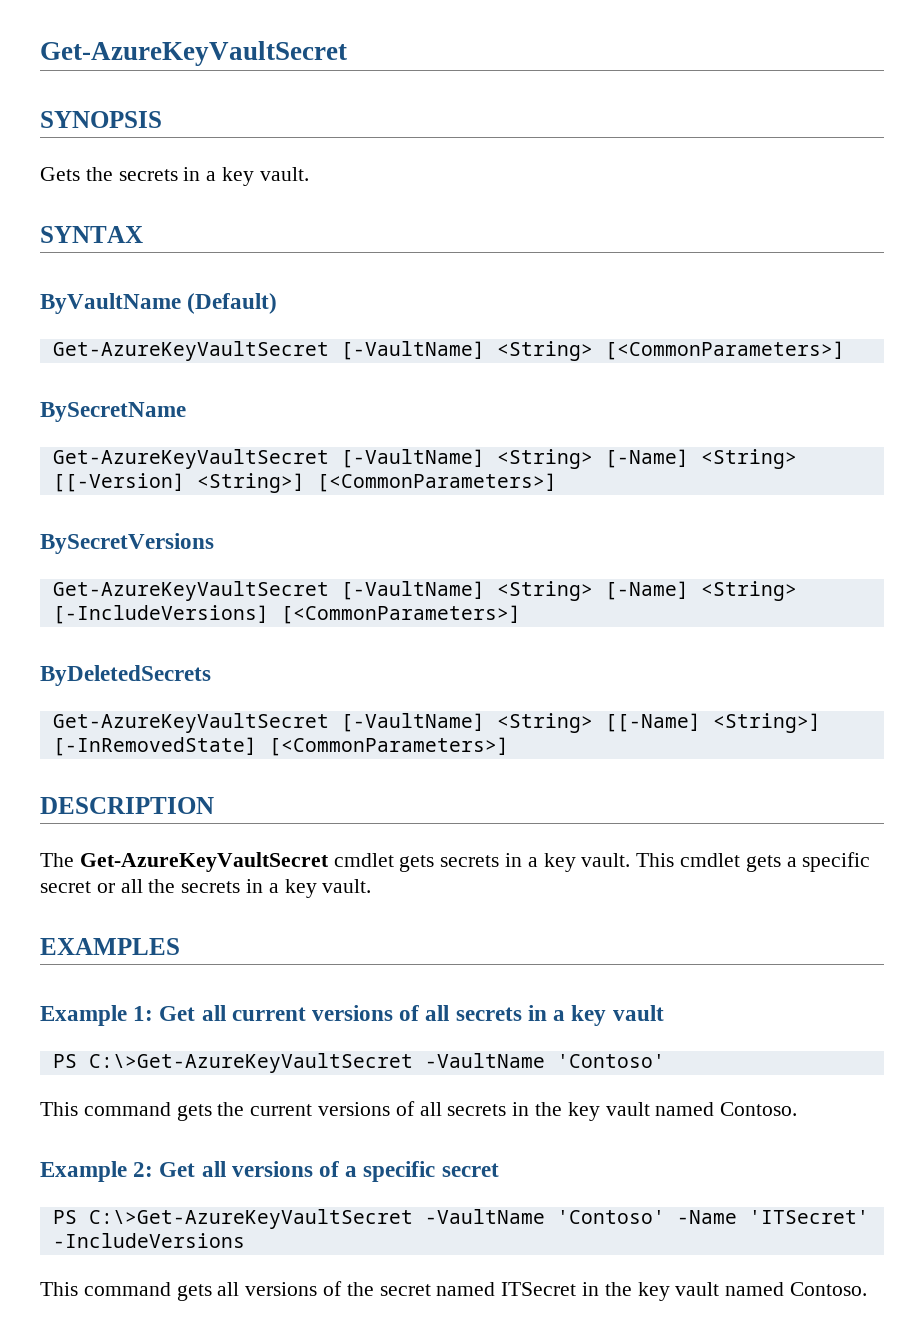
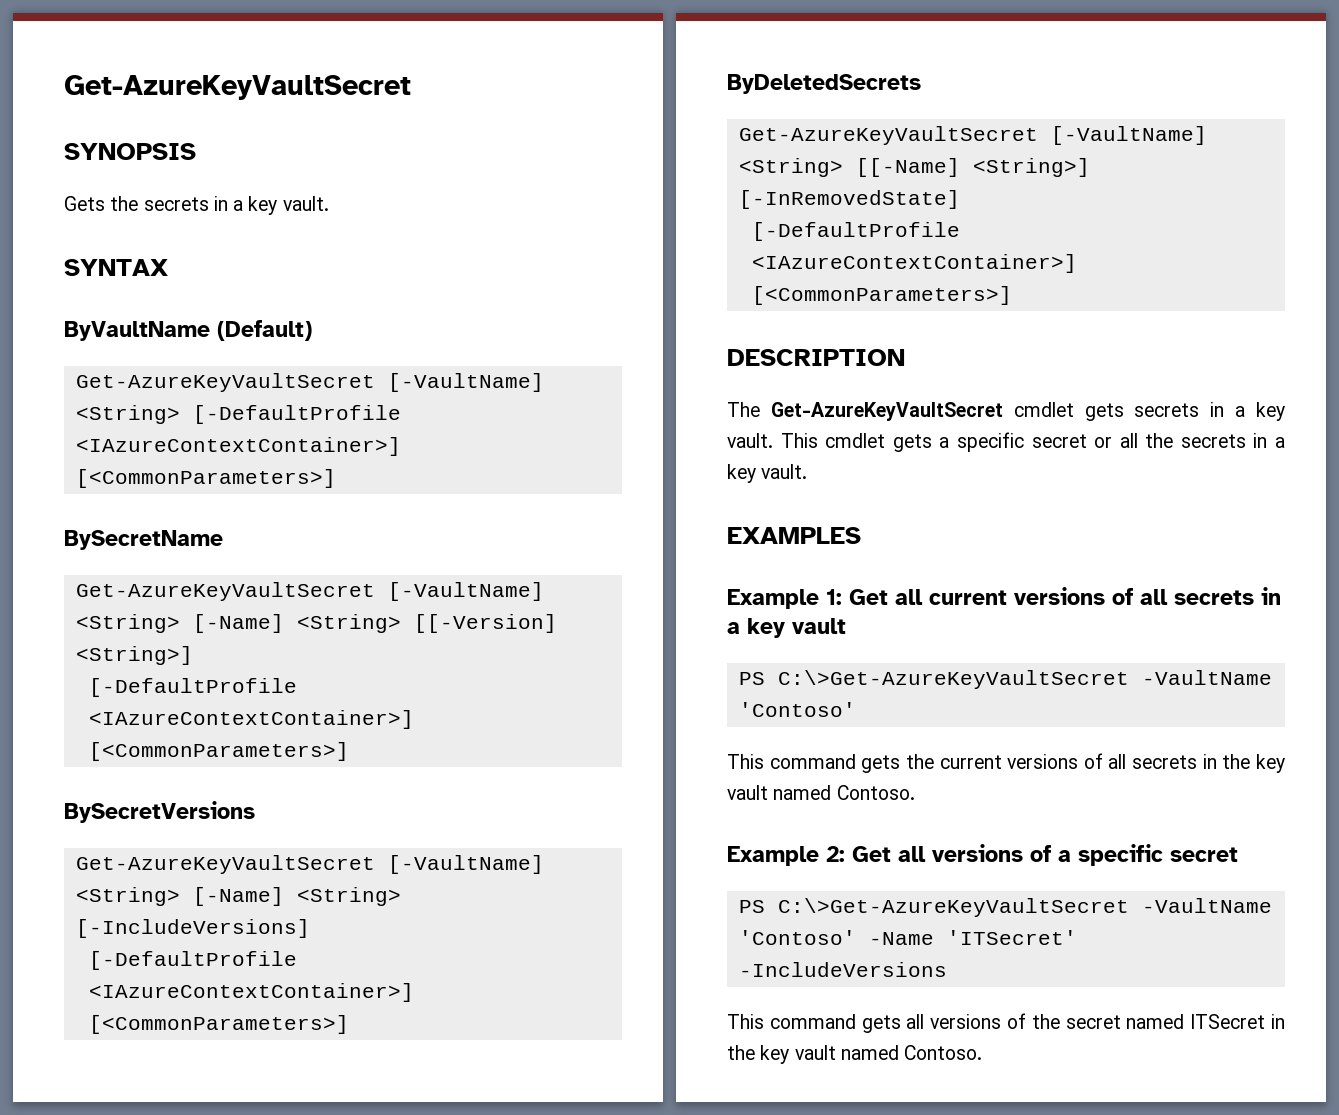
- Get-AzureKeyVaultSecret [-VaultName] <String> [<CommonParameters>]
+ Get-AzureKeyVaultSecret [-VaultName] <String> [-DefaultProfile <IAzureContextContainer>] [<CommonParameters>]
- Get-AzureKeyVaultSecret [-VaultName] <String> [-Name] <String> [[-Version] <String>] [<CommonParameters>]
+ Get-AzureKeyVaultSecret [-VaultName] <String> [-Name] <String> [[-Version] <String>]
+ [-DefaultProfile <IAzureContextContainer>] [<CommonParameters>]
- Get-AzureKeyVaultSecret [-VaultName] <String> [-Name] <String> [-IncludeVersions] [<CommonParameters>]
+ Get-AzureKeyVaultSecret [-VaultName] <String> [-Name] <String> [-IncludeVersions]
+ [-DefaultProfile <IAzureContextContainer>] [<CommonParameters>]
- Get-AzureKeyVaultSecret [-VaultName] <String> [[-Name] <String>] [-InRemovedState] [<CommonParameters>]
+ Get-AzureKeyVaultSecret [-VaultName] <String> [[-Name] <String>] [-InRemovedState]
+ [-DefaultProfile <IAzureContextContainer>] [<CommonParameters>]

